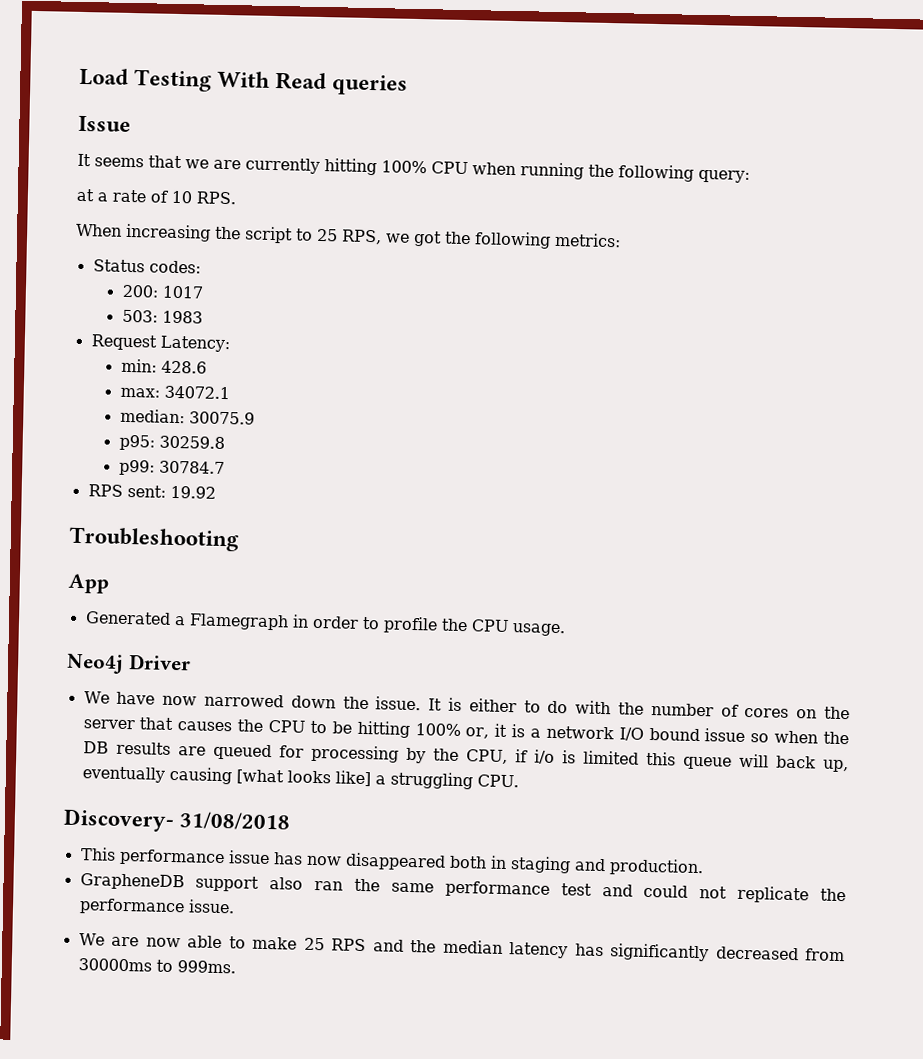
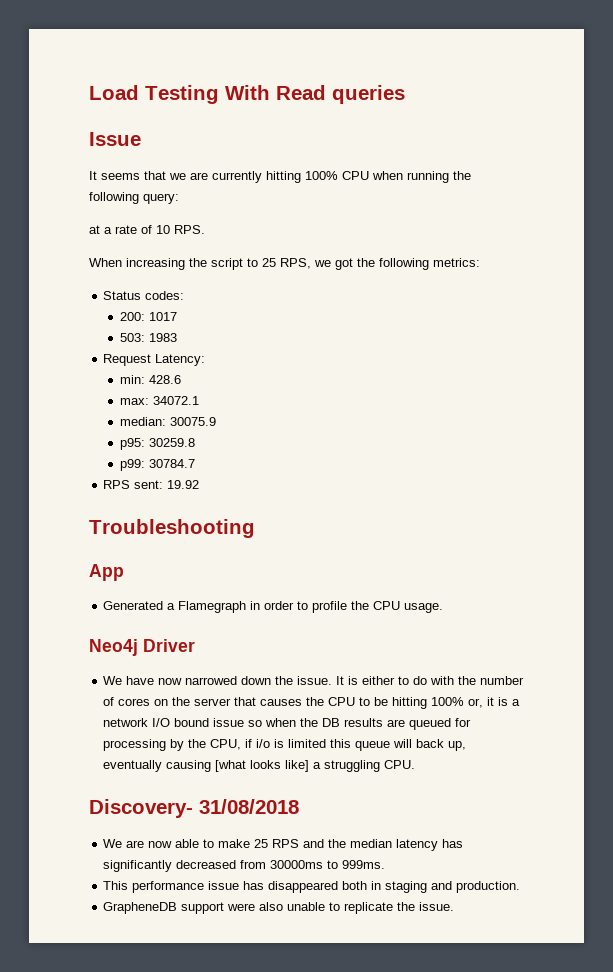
- This performance issue has now disappeared both in staging and production.
- GrapheneDB support also ran the same performance test and could not replicate the performance issue.
+ This performance issue has disappeared both in staging and production.
+ GrapheneDB support were also unable to replicate the issue.

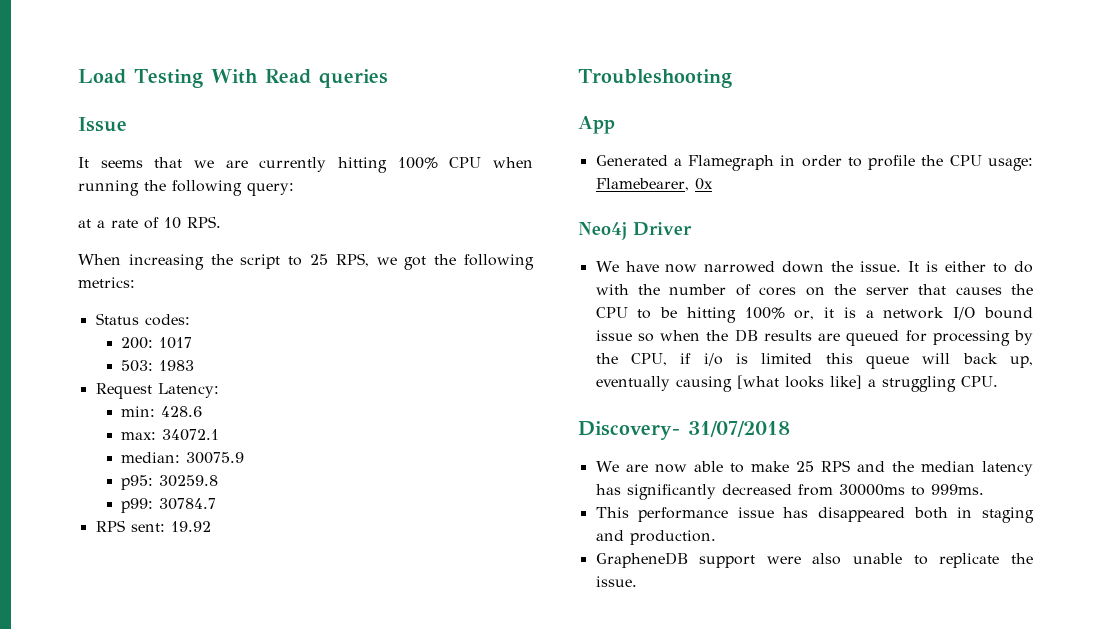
- Generated a Flamegraph in order to profile the CPU usage.
+ Generated a Flamegraph in order to profile the CPU usage: Flamebearer, 0x
- Discovery- 31/08/2018
+ Discovery- 31/07/2018

